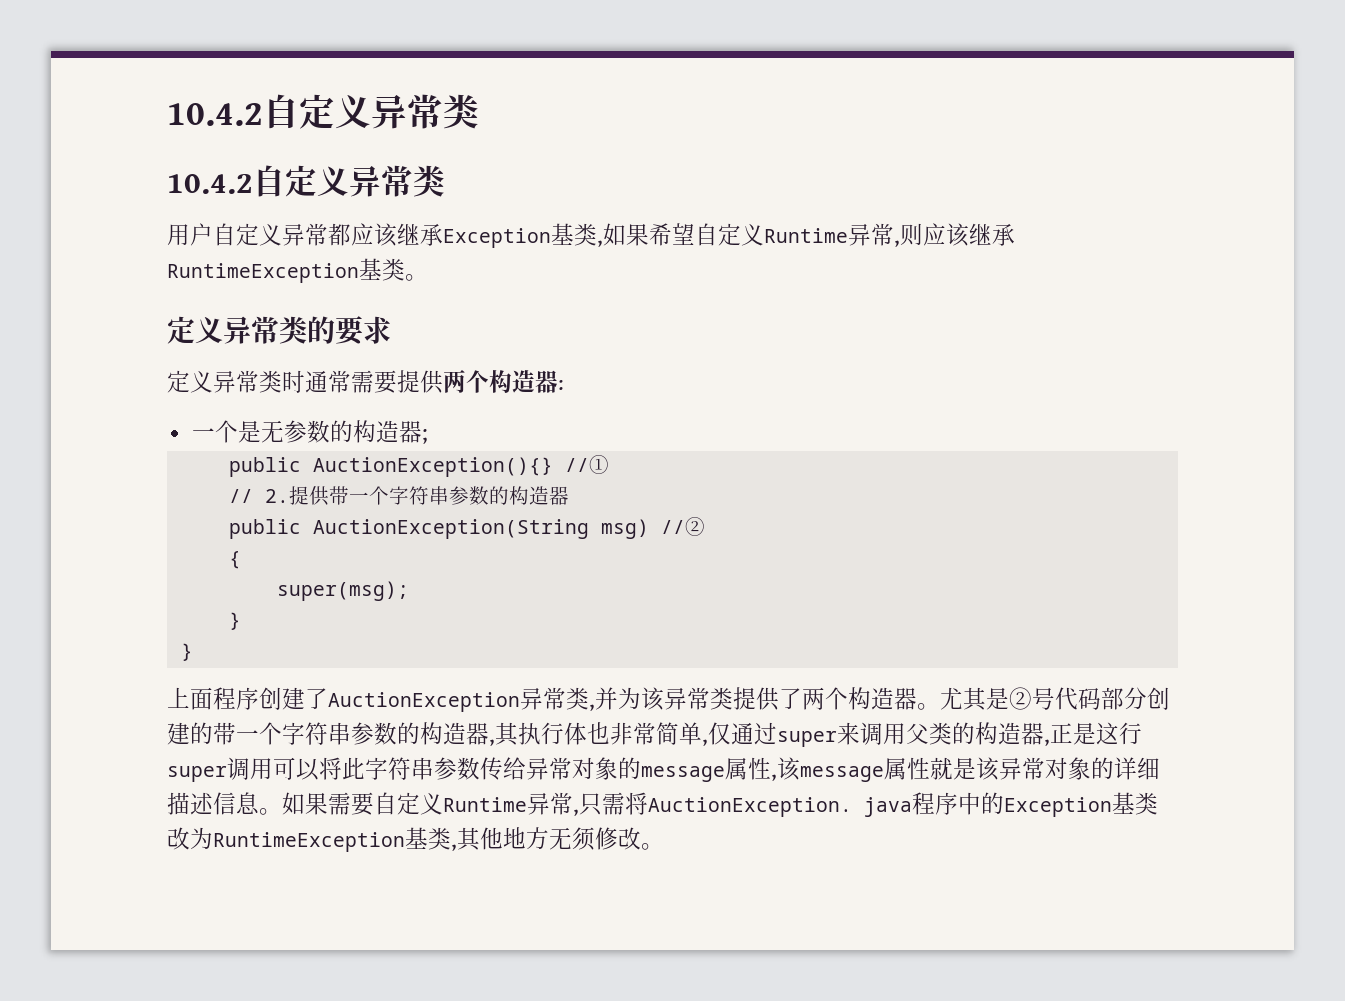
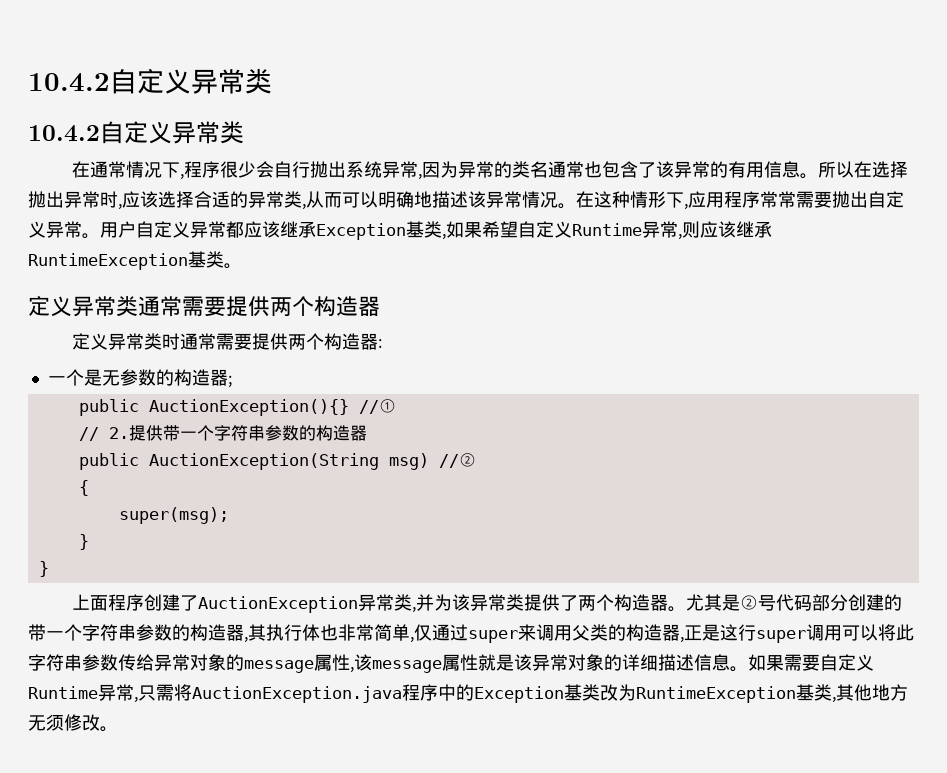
+ 在通常情况下,程序很少会自行抛出系统异常,因为异常的类名通常也包含了该异常的有用信息。所以在选择抛出异常时,应该选择合适的异常类,从而可以明确地描述该异常情况。在这种情形下,应用程序常常需要抛出自定义异常。
- 定义异常类的要求
+ 定义异常类通常需要提供两个构造器
- 如果需要自定义Runtime异常,只需将AuctionException. java程序中的Exception基类改为RuntimeException基类,其他地方无须修改。
+ 如果需要自定义Runtime异常,只需将AuctionException.java程序中的Exception基类改为RuntimeException基类,其他地方无须修改。

